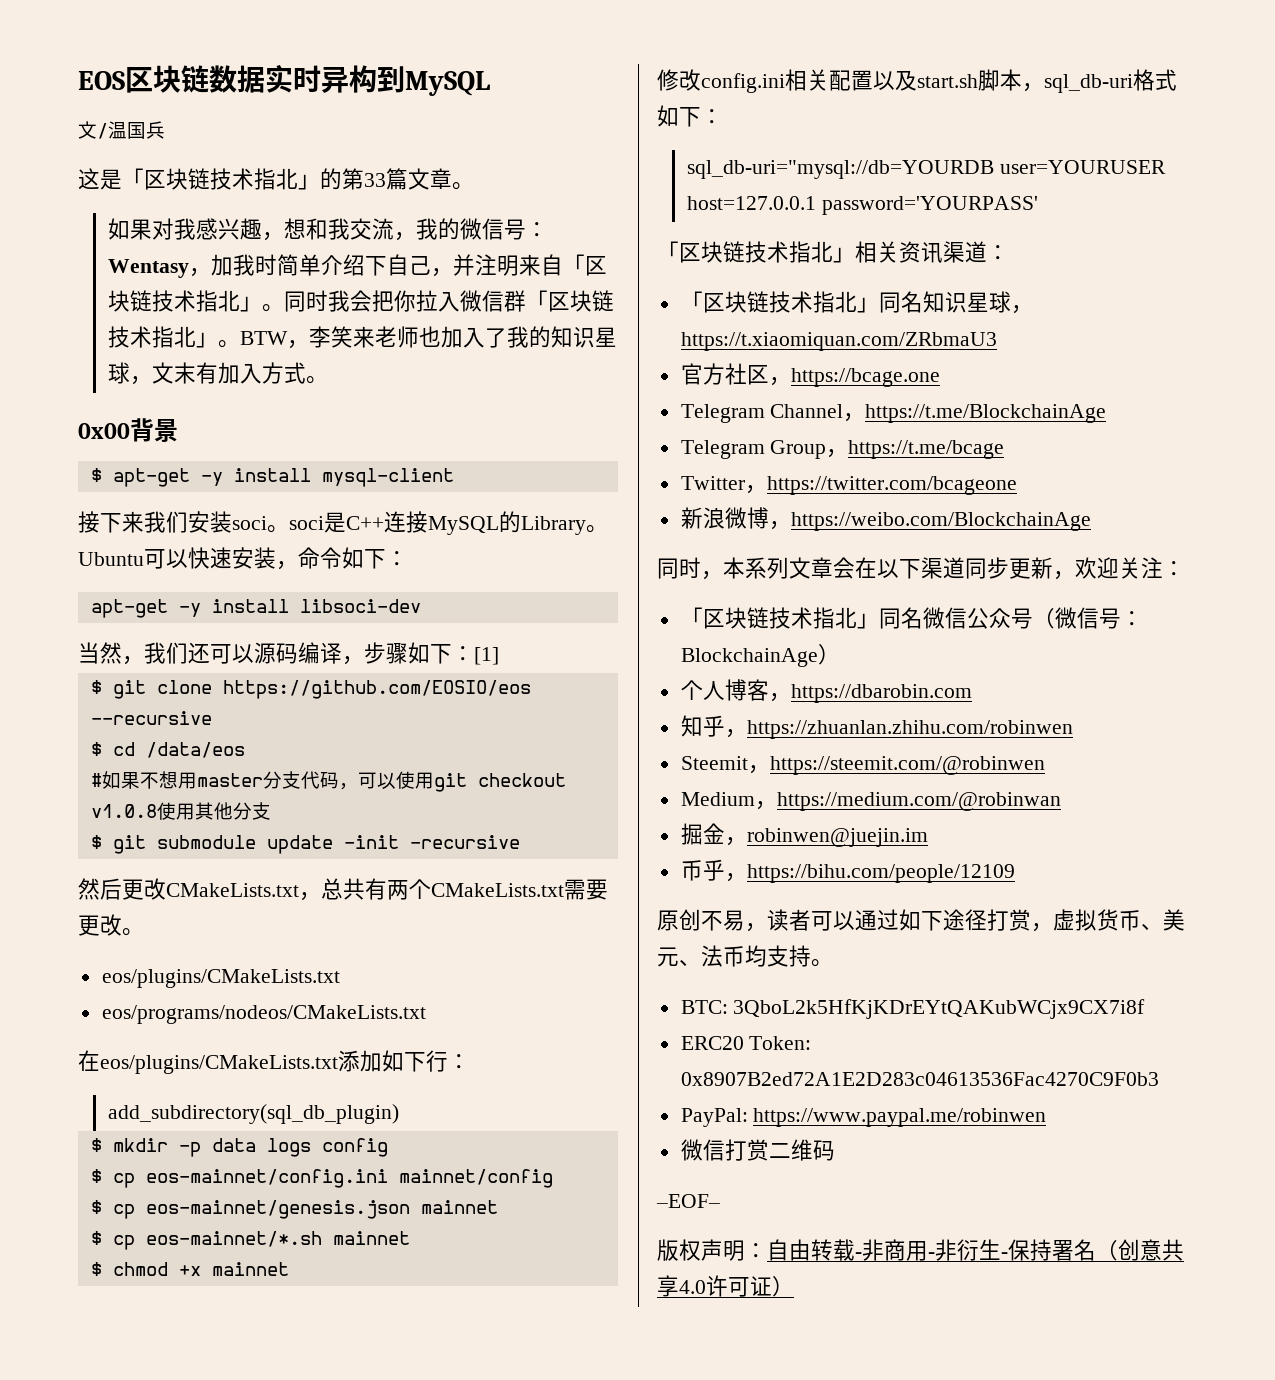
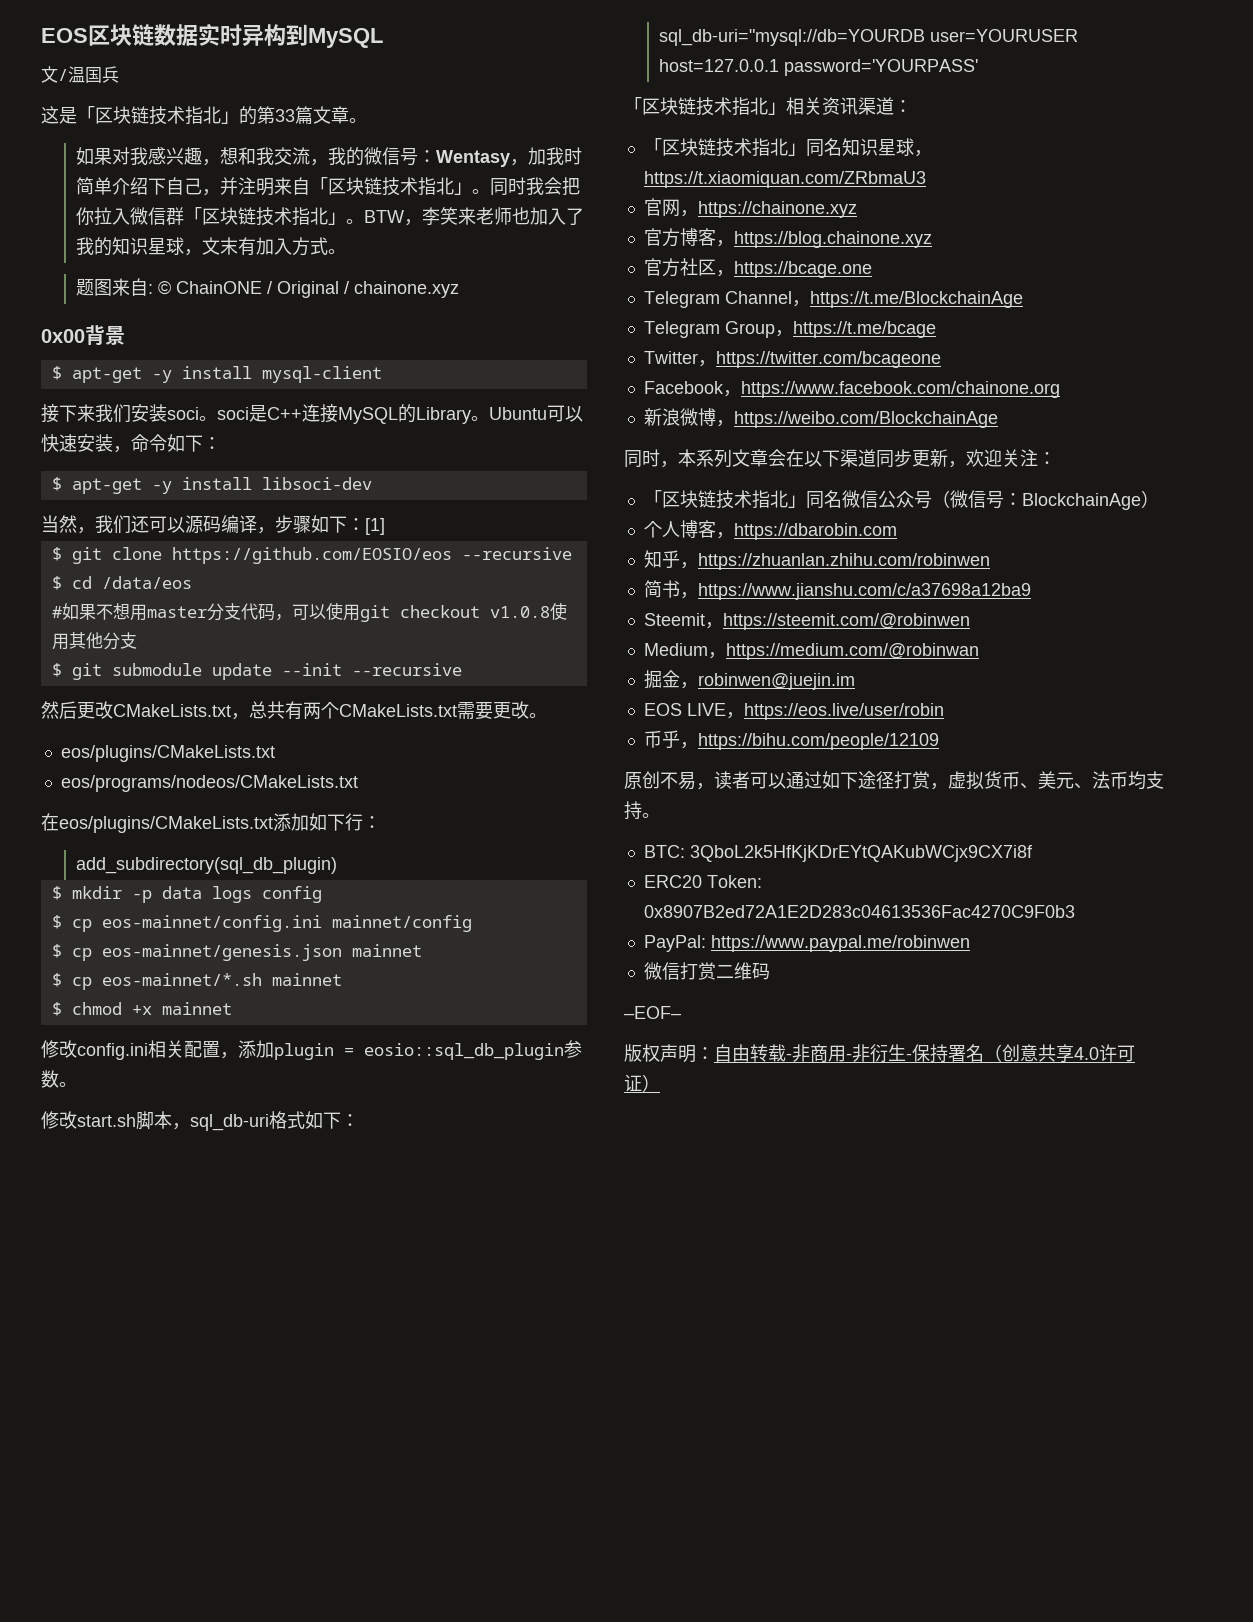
+ 题图来自: © ChainONE / Original / chainone.xyz
- apt-get -y install libsoci-dev
+ $ apt-get -y install libsoci-dev
- $ git submodule update –init –recursive
+ $ git submodule update --init --recursive
- 修改config.ini相关配置以及start.sh脚本，sql_db-uri格式如下：
+ 修改config.ini相关配置，添加plugin = eosio::sql_db_plugin参数。
+ 修改start.sh脚本，sql_db-uri格式如下：
+ 官网，https://chainone.xyz
+ 官方博客，https://blog.chainone.xyz
+ Facebook，https://www.facebook.com/chainone.org
+ 简书，https://www.jianshu.com/c/a37698a12ba9
+ EOS LIVE，https://eos.live/user/robin

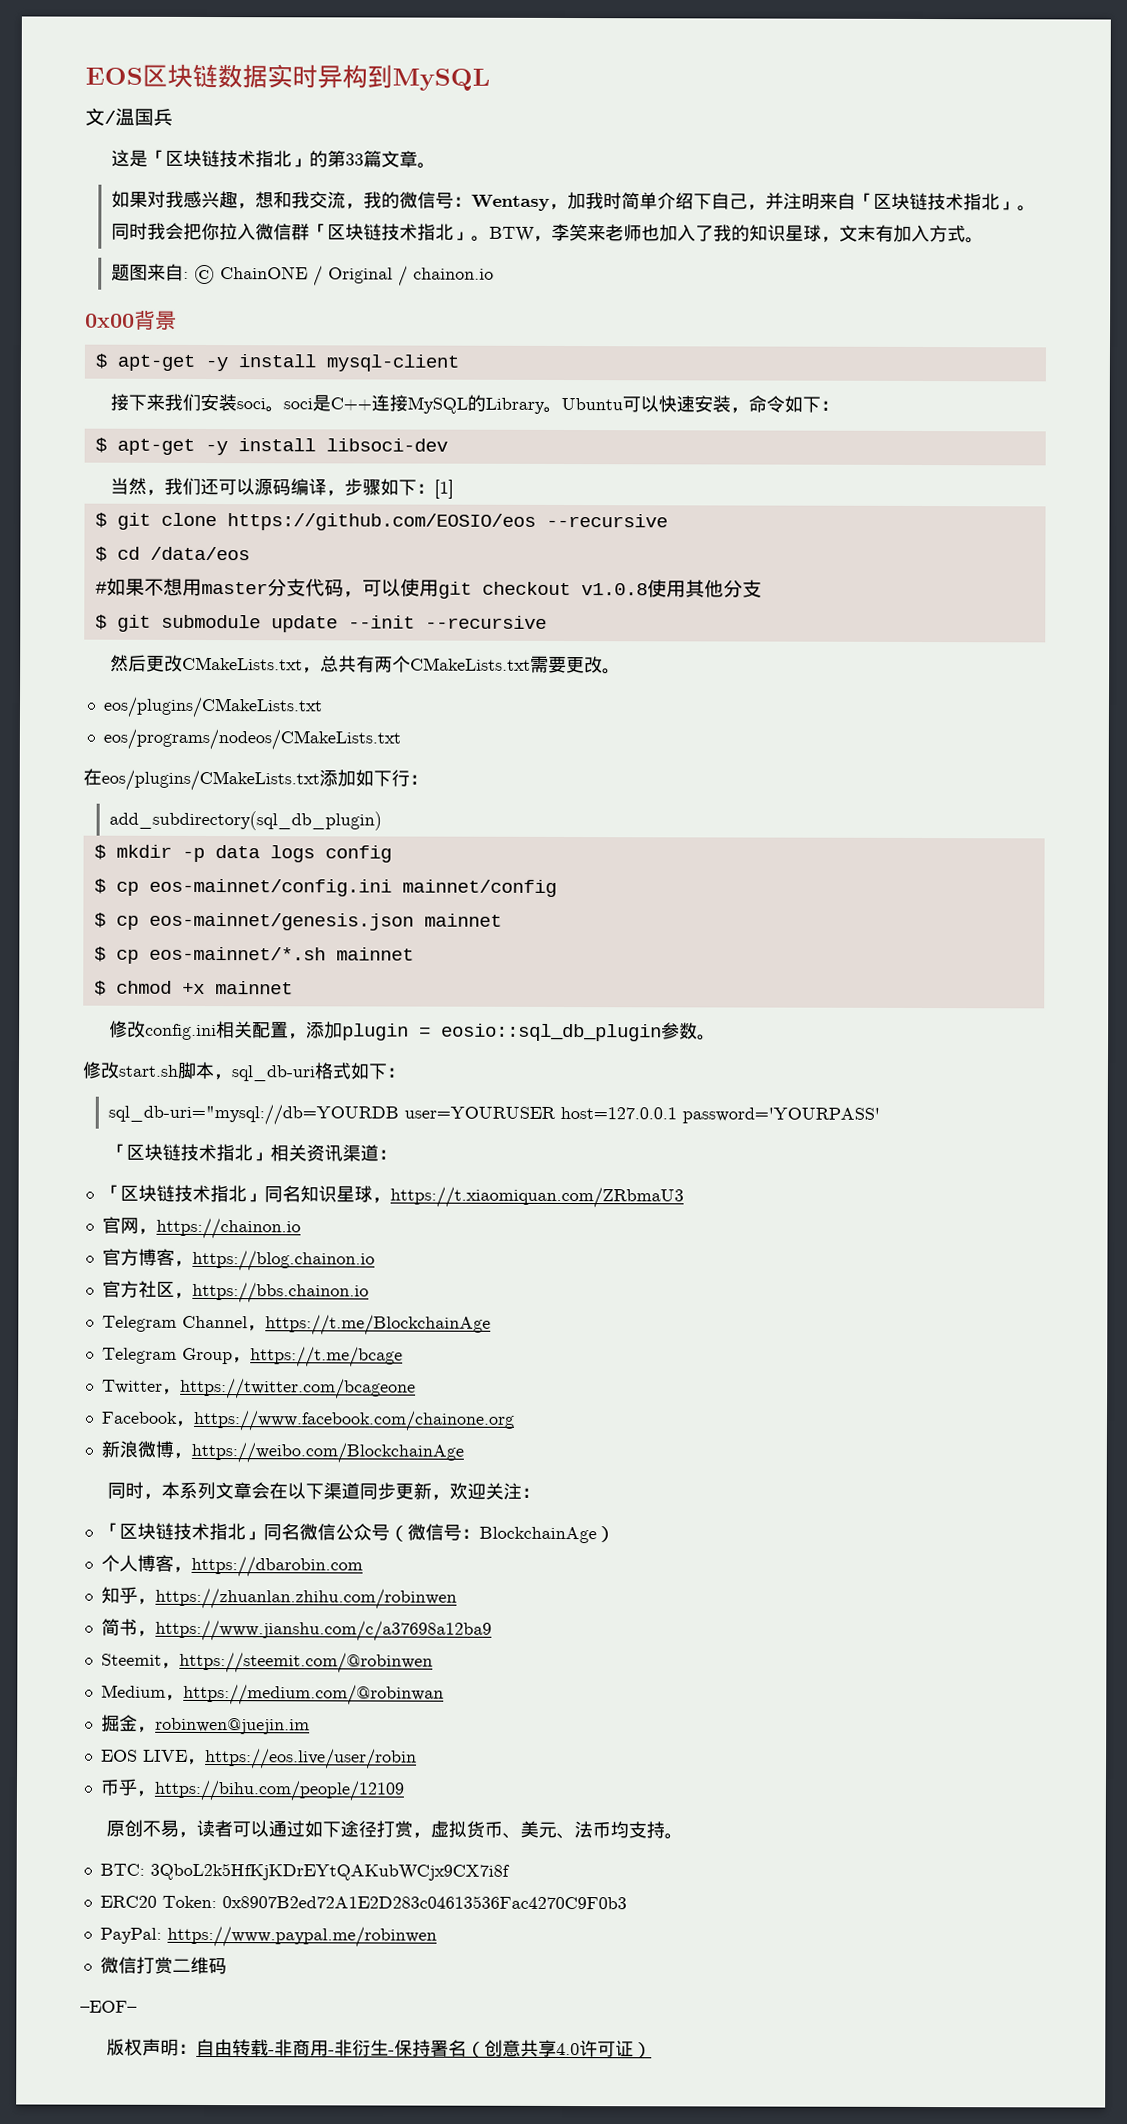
- 题图来自: © ChainONE / Original / chainone.xyz
+ 题图来自: © ChainONE / Original / chainon.io
- 官网，https://chainone.xyz
+ 官网，https://chainon.io
- 官方博客，https://blog.chainone.xyz
+ 官方博客，https://blog.chainon.io
- 官方社区，https://bcage.one
+ 官方社区，https://bbs.chainon.io

